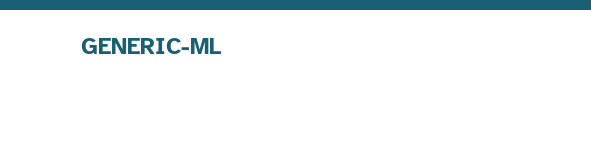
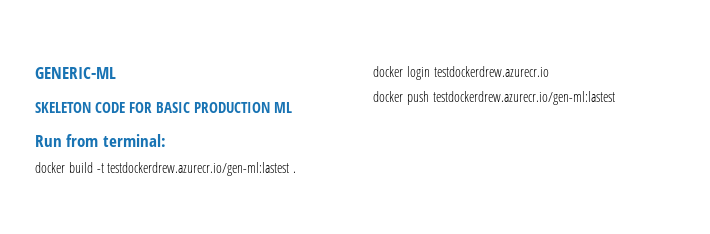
+ SKELETON CODE FOR BASIC PRODUCTION ML
+ Run from terminal:
+ docker build -t testdockerdrew.azurecr.io/gen-ml:lastest .
+ docker login testdockerdrew.azurecr.io
+ docker push testdockerdrew.azurecr.io/gen-ml:lastest

